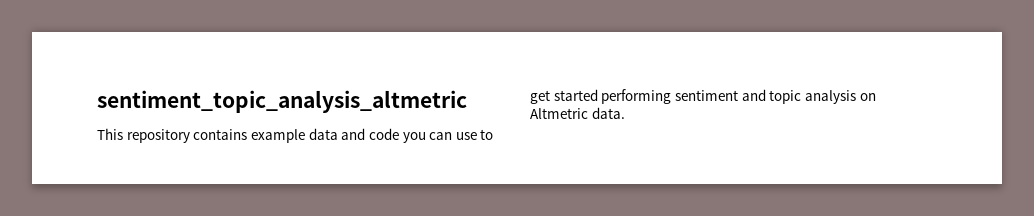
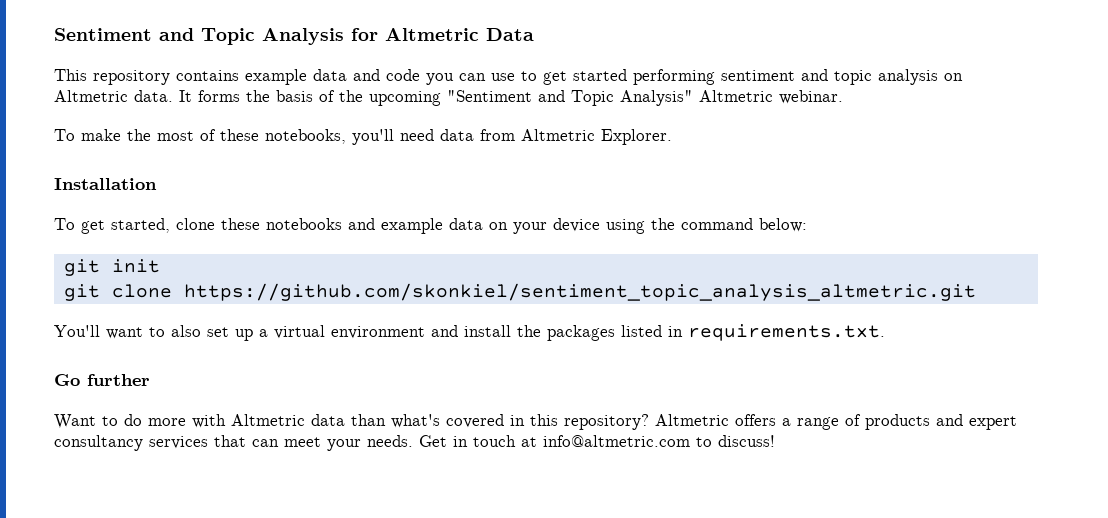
- sentiment_topic_analysis_altmetric
+ Sentiment and Topic Analysis for Altmetric Data
+ It forms the basis of the upcoming "Sentiment and Topic Analysis" Altmetric webinar.
+ To make the most of these notebooks, you'll need data from Altmetric Explorer.
+ Installation
+ To get started, clone these notebooks and example data on your device using the command below:
+ git init
+ git clone https://github.com/skonkiel/sentiment_topic_analysis_altmetric.git
+ You'll want to also set up a virtual environment and install the packages listed in requirements.txt.
+ Go further
+ Want to do more with Altmetric data than what's covered in this repository? Altmetric offers a range of products and expert consultancy services that can meet your needs. Get in touch at info@altmetric.com to discuss!

